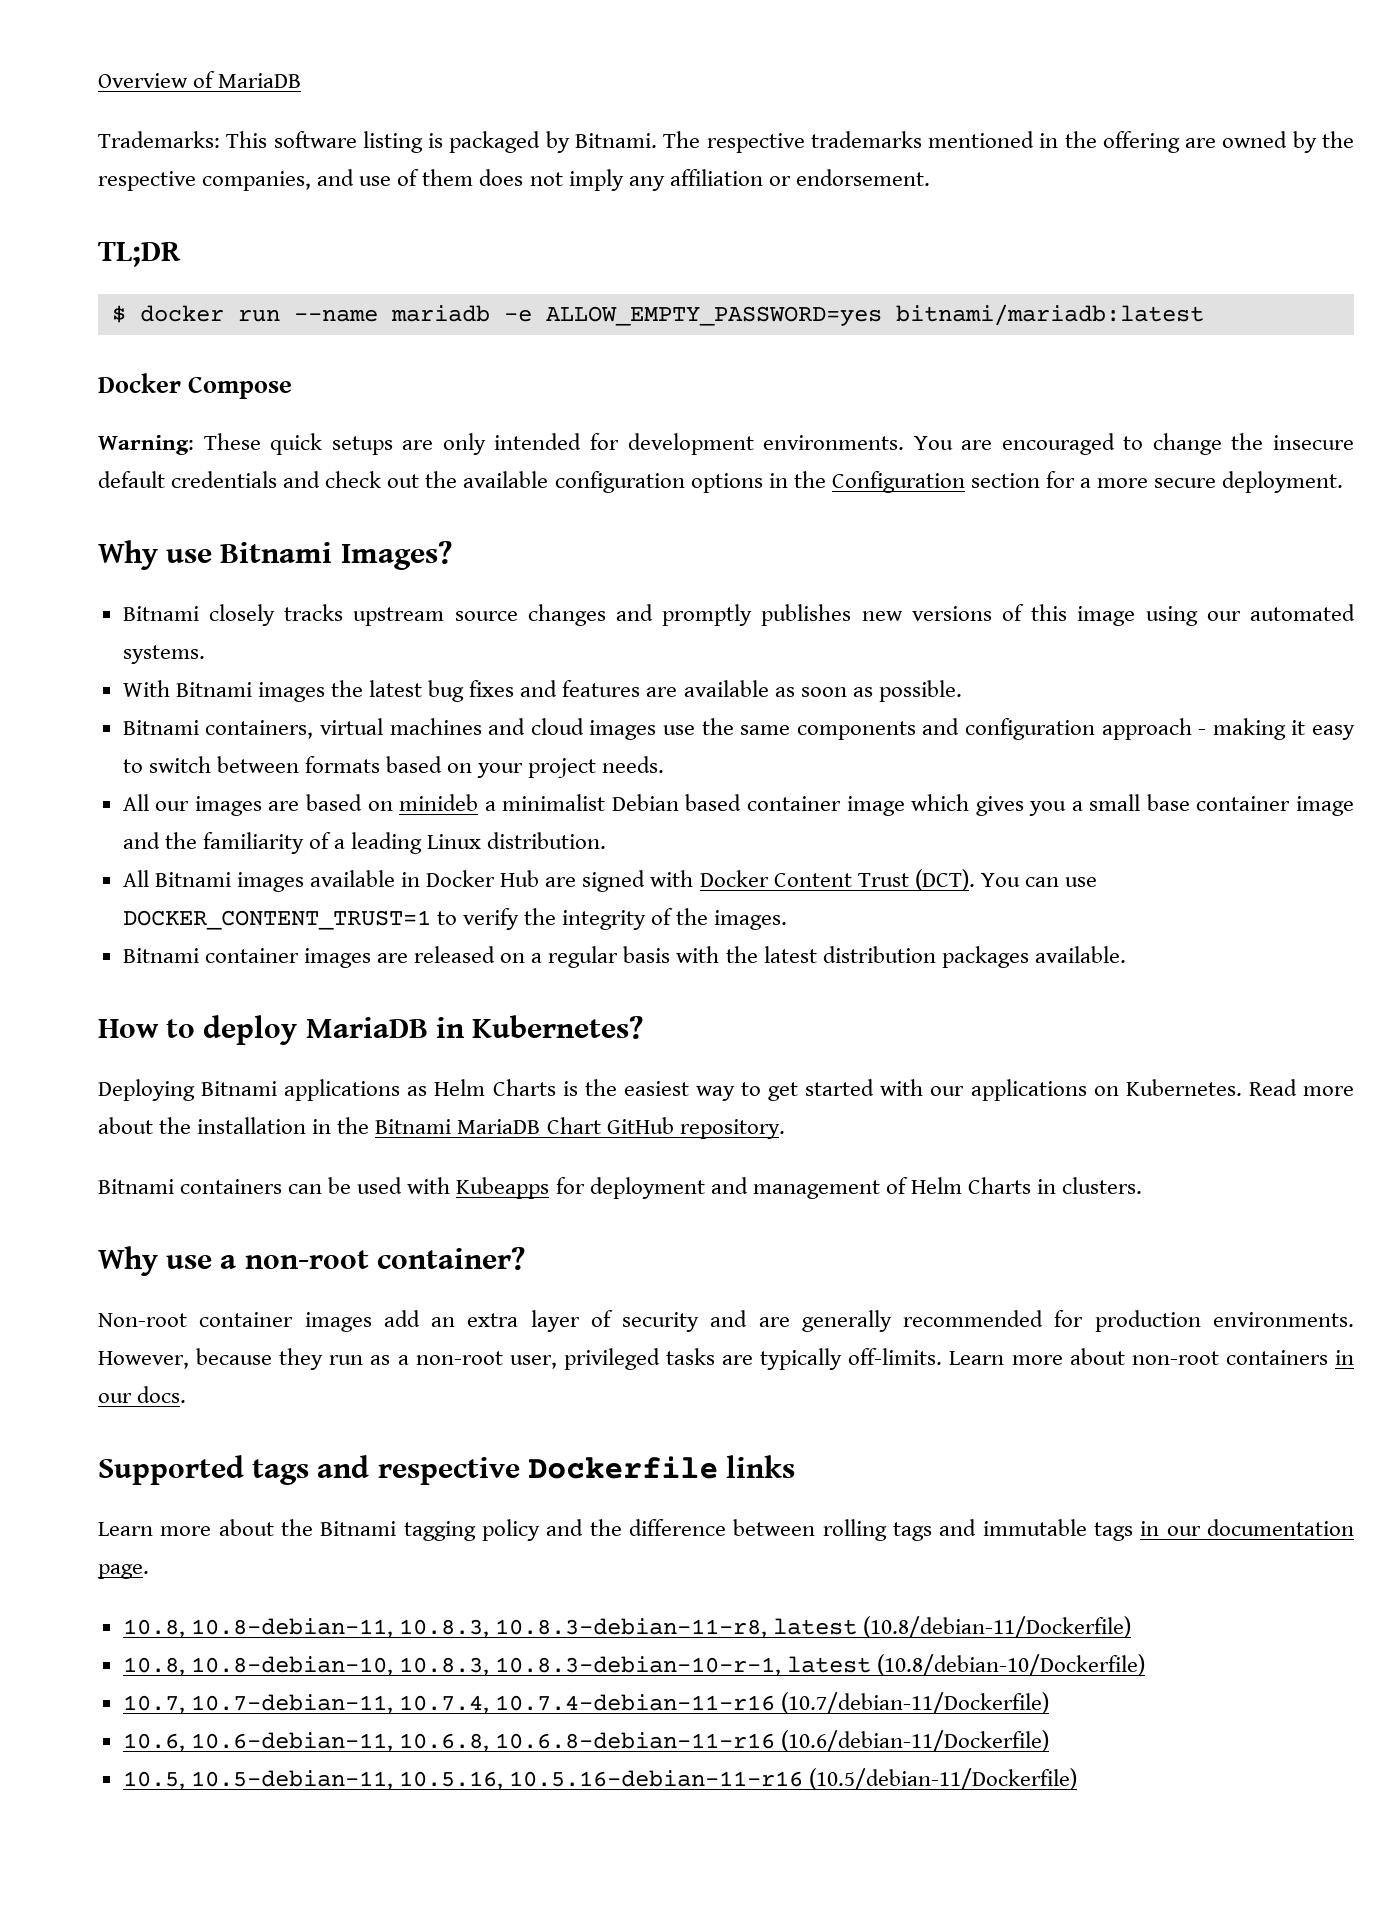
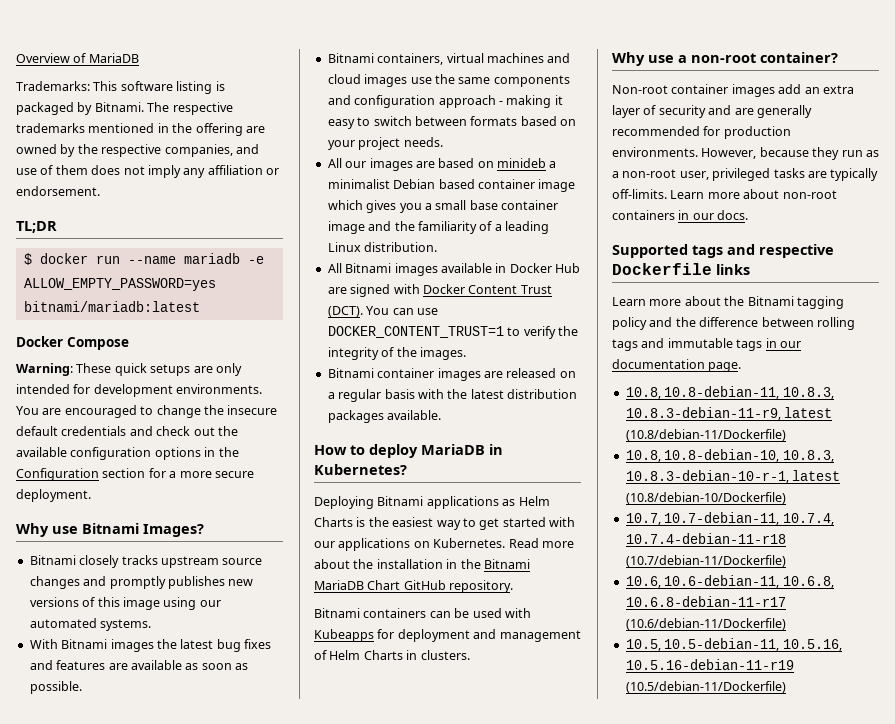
- 10.8, 10.8-debian-11, 10.8.3, 10.8.3-debian-11-r8, latest (10.8/debian-11/Dockerfile)
+ 10.8, 10.8-debian-11, 10.8.3, 10.8.3-debian-11-r9, latest (10.8/debian-11/Dockerfile)
- 10.7, 10.7-debian-11, 10.7.4, 10.7.4-debian-11-r16 (10.7/debian-11/Dockerfile)
+ 10.7, 10.7-debian-11, 10.7.4, 10.7.4-debian-11-r18 (10.7/debian-11/Dockerfile)
- 10.6, 10.6-debian-11, 10.6.8, 10.6.8-debian-11-r16 (10.6/debian-11/Dockerfile)
+ 10.6, 10.6-debian-11, 10.6.8, 10.6.8-debian-11-r17 (10.6/debian-11/Dockerfile)
- 10.5, 10.5-debian-11, 10.5.16, 10.5.16-debian-11-r16 (10.5/debian-11/Dockerfile)
+ 10.5, 10.5-debian-11, 10.5.16, 10.5.16-debian-11-r19 (10.5/debian-11/Dockerfile)

